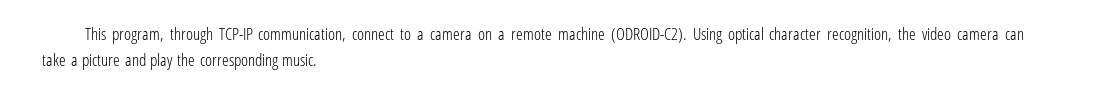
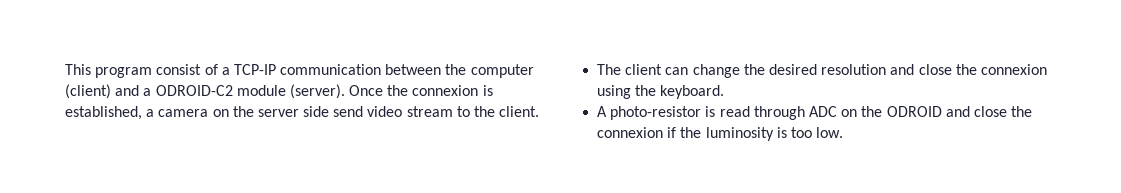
- This program, through TCP-IP communication, connect to a camera on a remote machine (ODROID-C2). Using optical character recognition, the video camera can take a picture and play the corresponding music.
+ This program consist of a TCP-IP communication between the computer (client) and a ODROID-C2 module (server). Once the connexion is established, a camera on the server side send video stream to the client.
+ The client can change the desired resolution and close the connexion using the keyboard.
+ A photo-resistor is read through ADC on the ODROID and close the connexion if the luminosity is too low.

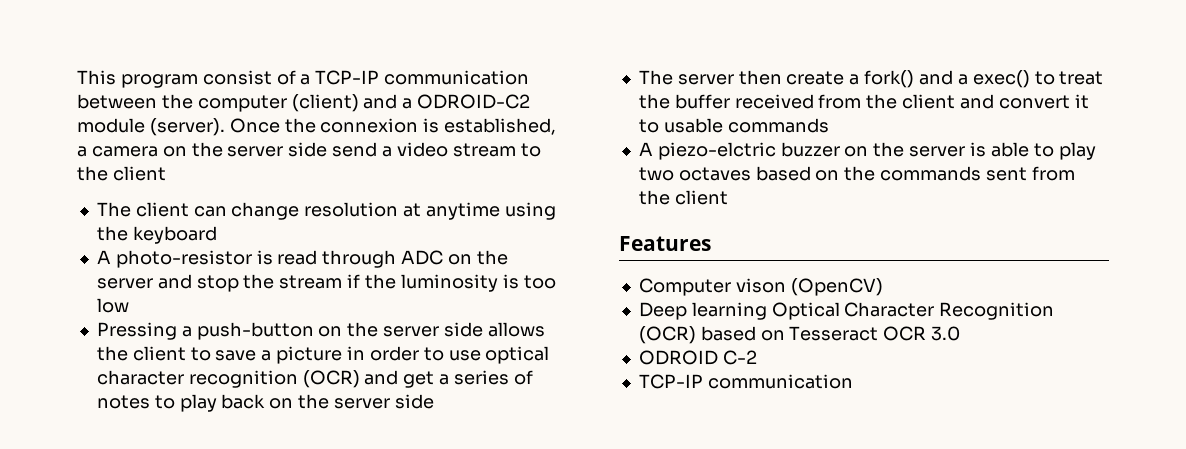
- Once the connexion is established, a camera on the server side send video stream to the client.
+ Once the connexion is established, a camera on the server side send a video stream to the client
- The client can change the desired resolution and close the connexion using the keyboard.
+ The client can change resolution at anytime using the keyboard
- A photo-resistor is read through ADC on the ODROID and close the connexion if the luminosity is too low.
+ A photo-resistor is read through ADC on the server and stop the stream if the luminosity is too low
+ Pressing a push-button on the server side allows the client to save a picture in order to use optical character recognition (OCR) and get a series of notes to play back on the server side
+ The server then create a fork() and a exec() to treat the buffer received from the client and convert it to usable commands
+ A piezo-elctric buzzer on the server is able to play two octaves based on the commands sent from the client
+ Features
+ Computer vison (OpenCV)
+ Deep learning Optical Character Recognition (OCR) based on Tesseract OCR 3.0
+ ODROID C-2
+ TCP-IP communication

